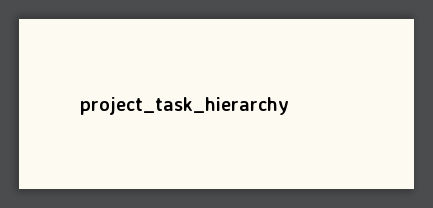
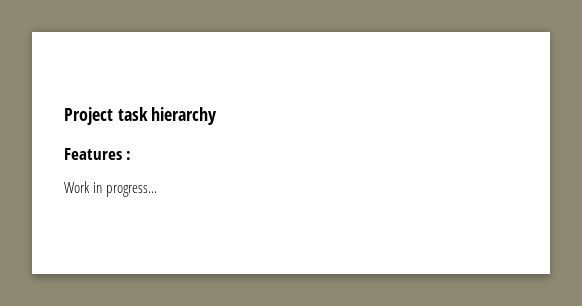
- project_task_hierarchy
+ Project task hierarchy
+ Features :
+ Work in progress...

